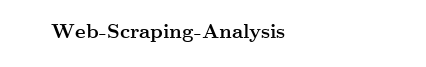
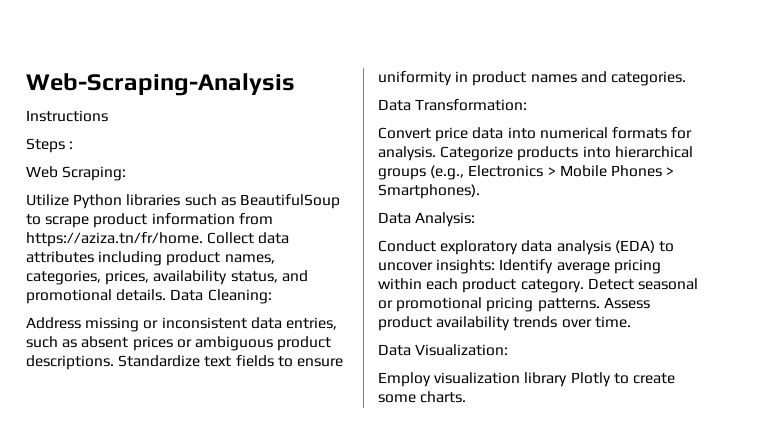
+ Instructions
+ Steps :
+ Web Scraping:
+ Utilize Python libraries such as BeautifulSoup to scrape product information from https://aziza.tn/fr/home. Collect data attributes including product names, categories, prices, availability status, and promotional details. Data Cleaning:
+ Address missing or inconsistent data entries, such as absent prices or ambiguous product descriptions. Standardize text fields to ensure uniformity in product names and categories.
+ Data Transformation:
+ Convert price data into numerical formats for analysis. Categorize products into hierarchical groups (e.g., Electronics > Mobile Phones > Smartphones).
+ Data Analysis:
+ Conduct exploratory data analysis (EDA) to uncover insights: Identify average pricing within each product category. Detect seasonal or promotional pricing patterns. Assess product availability trends over time.
+ Data Visualization:
+ Employ visualization library Plotly to create some charts.

